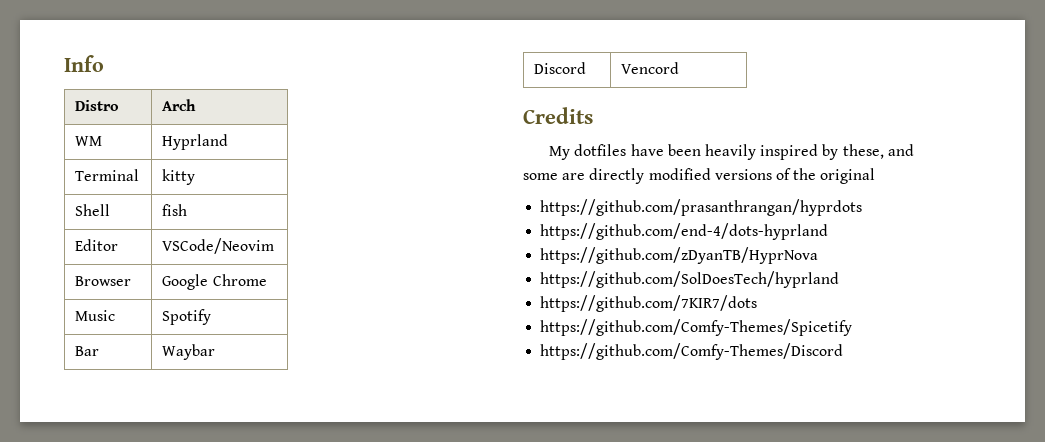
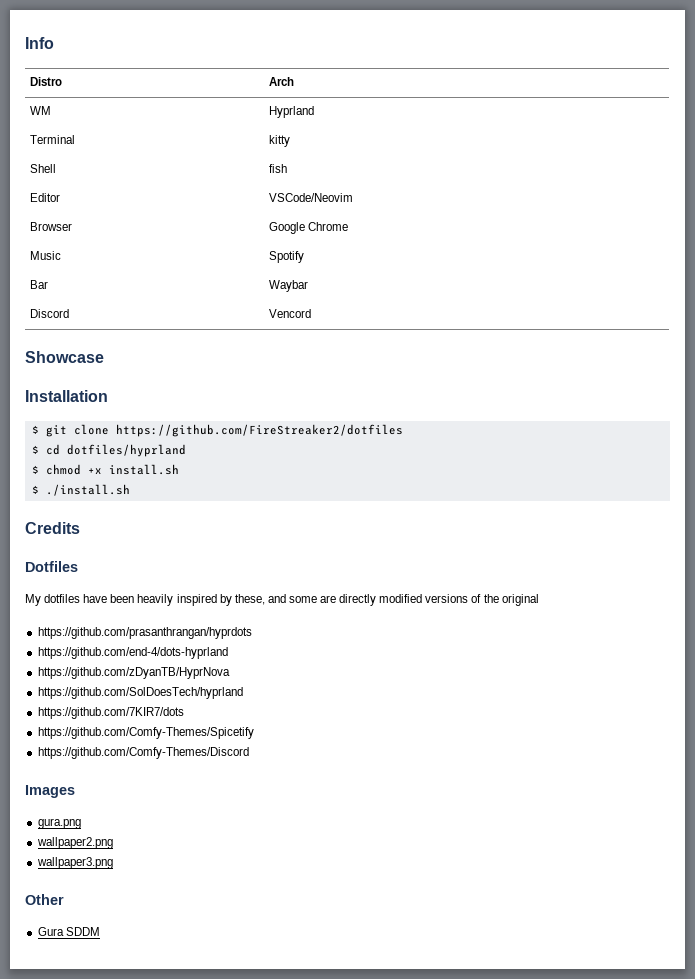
+ Showcase
+ Installation
+ $ git clone https://github.com/FireStreaker2/dotfiles
+ $ cd dotfiles/hyprland
+ $ chmod +x install.sh
+ $ ./install.sh
+ Dotfiles
+ Images
+ gura.png
+ wallpaper2.png
+ wallpaper3.png
+ Other
+ Gura SDDM

